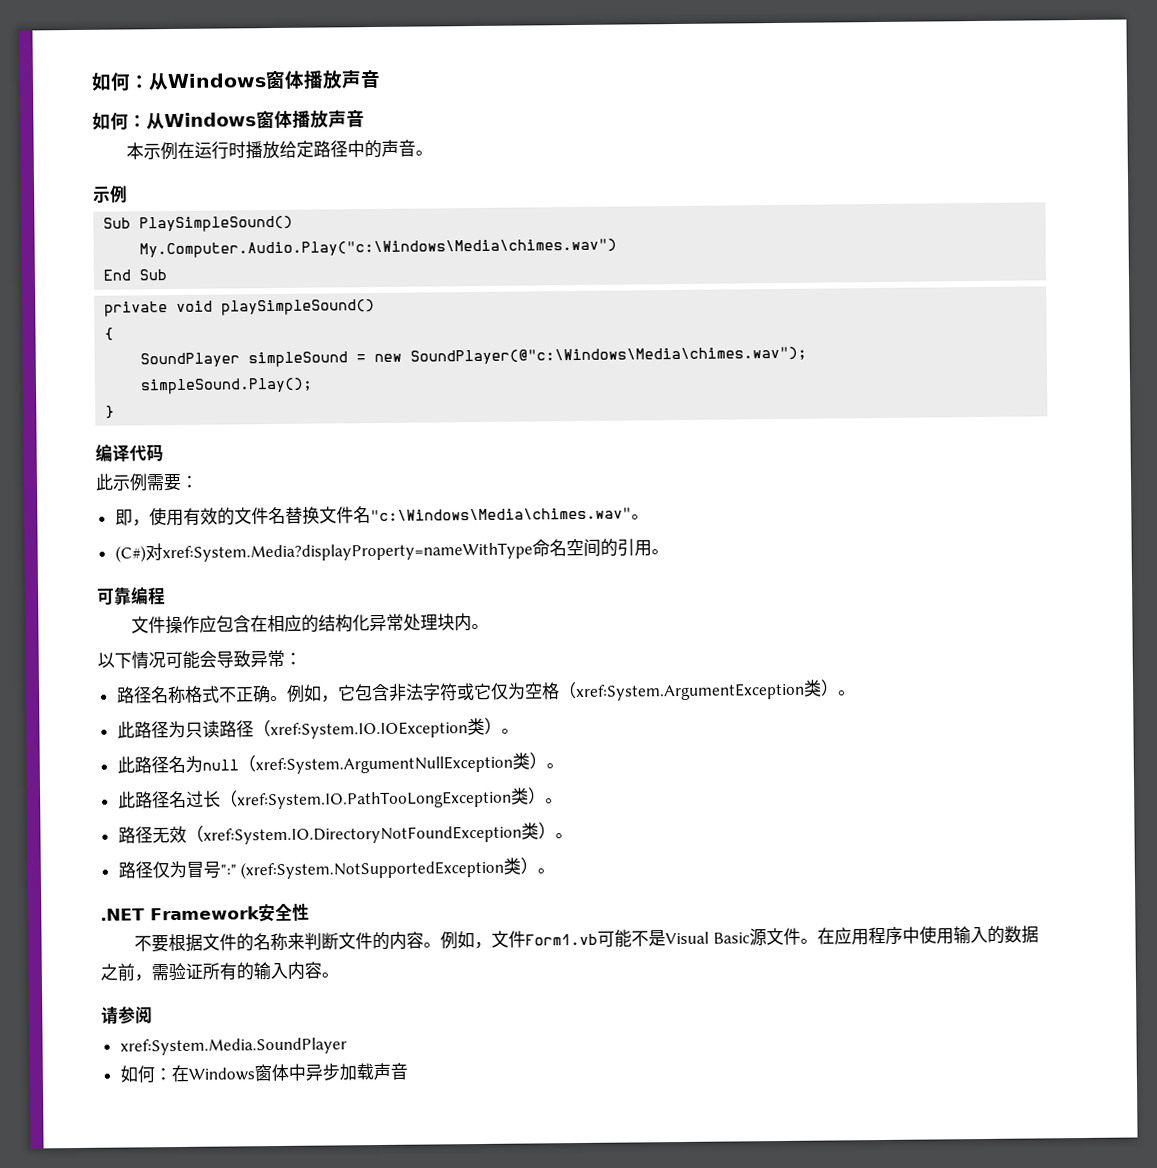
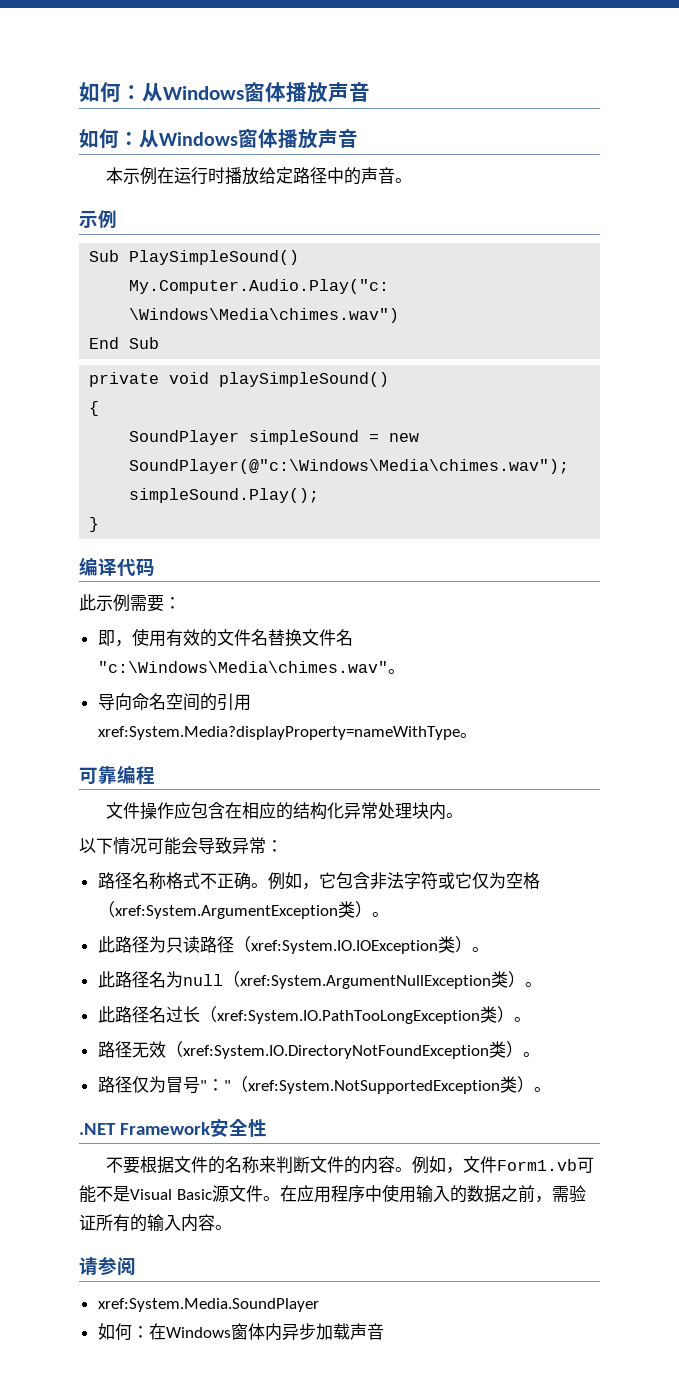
- (C#)对xref:System.Media?displayProperty=nameWithType命名空间的引用。
+ 导向命名空间的引用xref:System.Media?displayProperty=nameWithType。
- 路径仅为冒号":" (xref:System.NotSupportedException类）。
+ 路径仅为冒号"："（xref:System.NotSupportedException类）。
- 如何：在Windows窗体中异步加载声音
+ 如何：在Windows窗体内异步加载声音

